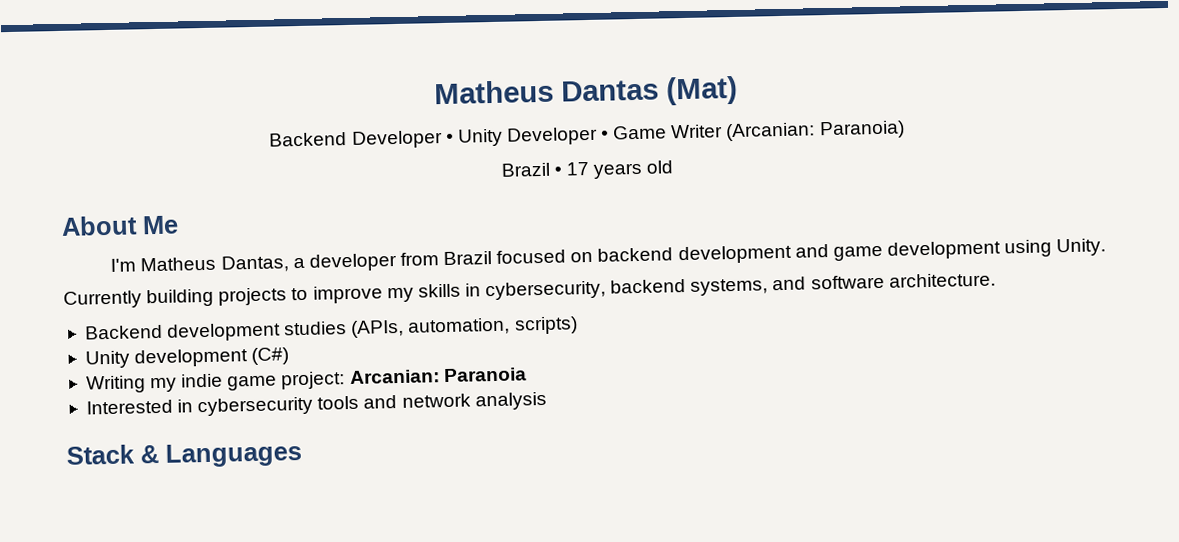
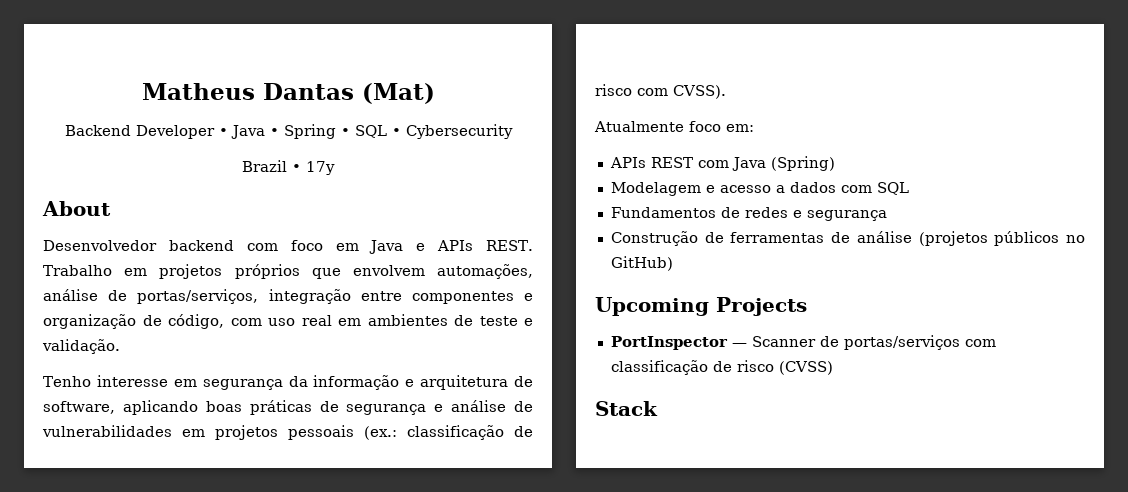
- Backend Developer • Unity Developer • Game Writer (Arcanian: Paranoia)
- Brazil • 17 years old
- About Me
- I'm Matheus Dantas, a developer from Brazil focused on backend development and game development using Unity.
- Currently building projects to improve my skills in cybersecurity, backend systems, and software architecture.
- Backend development studies (APIs, automation, scripts)
- Unity development (C#)
- Writing my indie game project: Arcanian: Paranoia
- Interested in cybersecurity tools and network analysis
+ Backend Developer • Java • Spring • SQL • Cybersecurity
+ Brazil • 17y
+ About
+ Desenvolvedor backend com foco em Java e APIs REST. Trabalho em projetos próprios que envolvem automações, análise de portas/serviços, integração entre componentes e organização de código, com uso real em ambientes de teste e validação.
+ Tenho interesse em segurança da informação e arquitetura de software, aplicando boas práticas de segurança e análise de vulnerabilidades em projetos pessoais (ex.: classificação de risco com CVSS).
+ Atualmente foco em:
+ APIs REST com Java (Spring)
+ Modelagem e acesso a dados com SQL
+ Fundamentos de redes e segurança
+ Construção de ferramentas de análise (projetos públicos no GitHub)
+ Upcoming Projects
+ PortInspector — Scanner de portas/serviços com classificação de risco (CVSS)
- Stack & Languages
+ Stack

